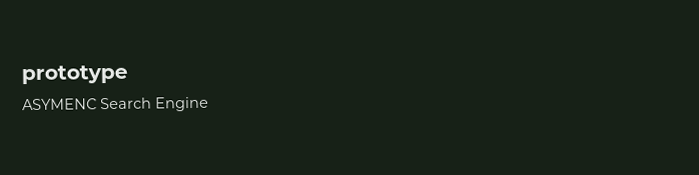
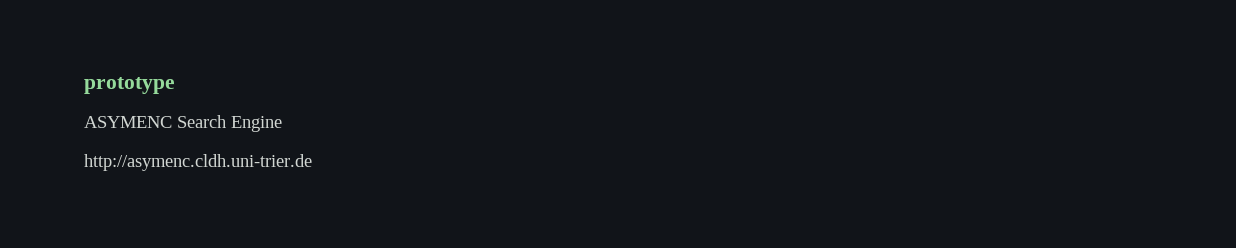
+ http://asymenc.cldh.uni-trier.de

